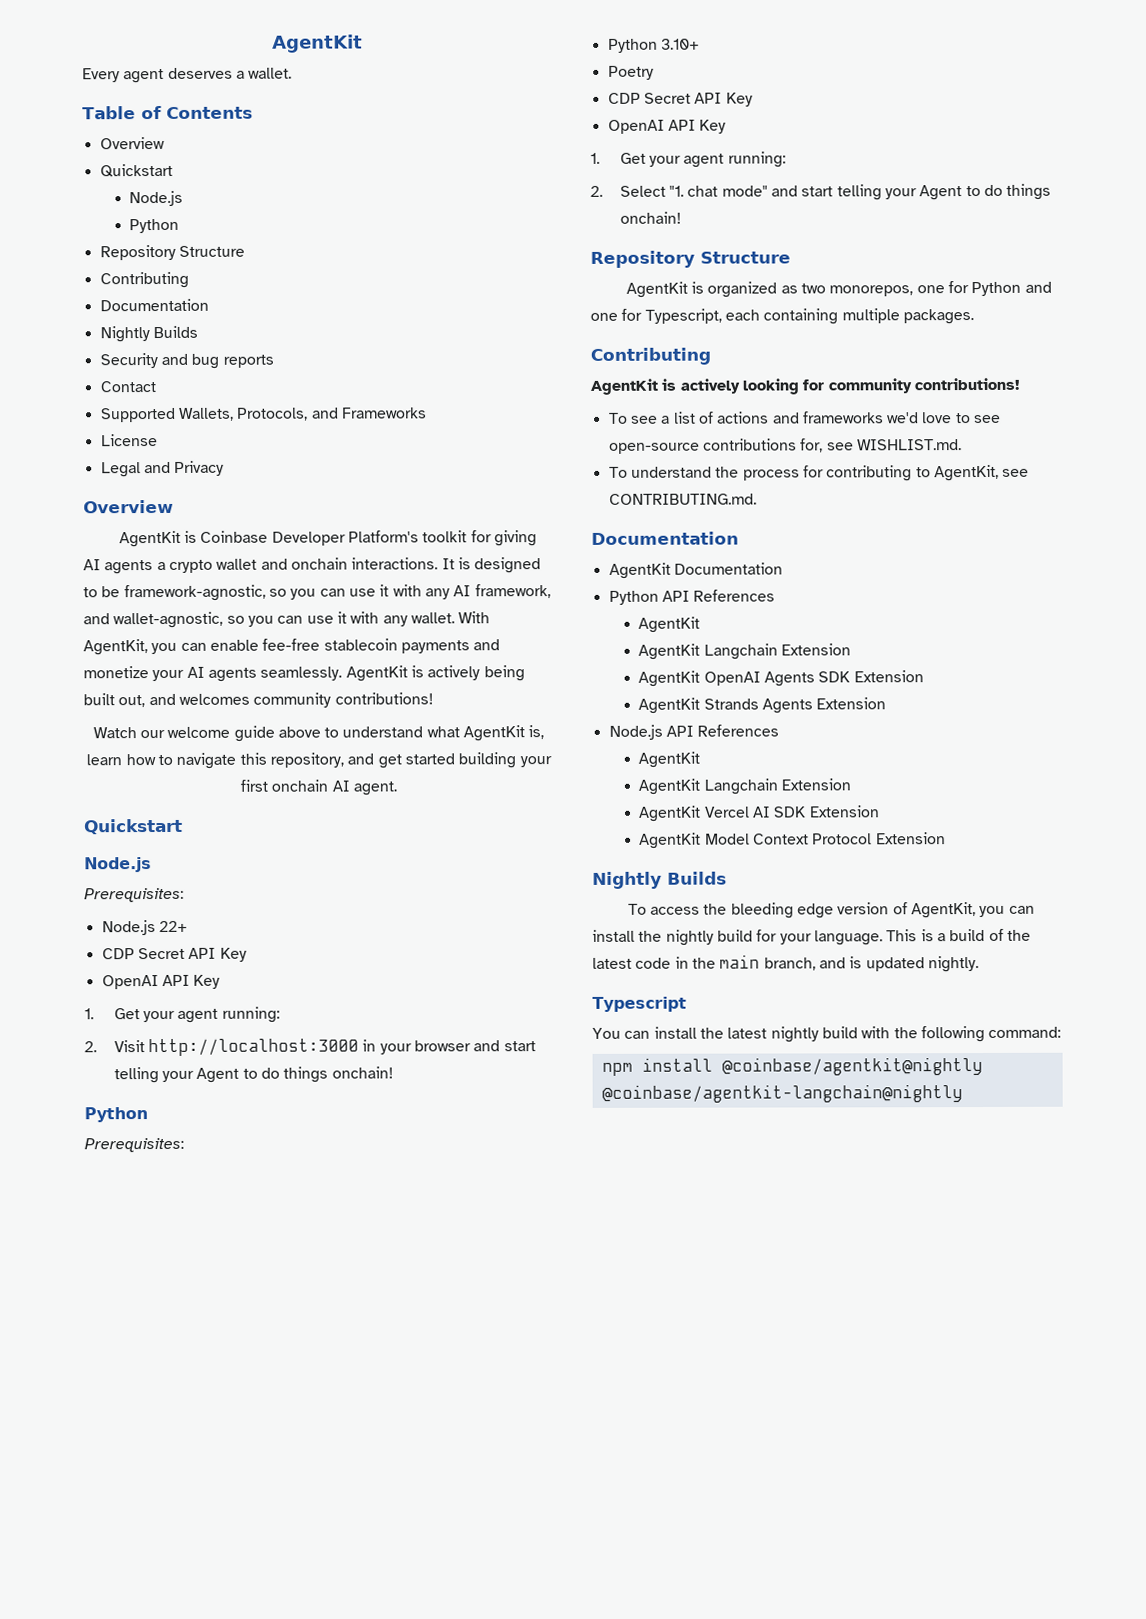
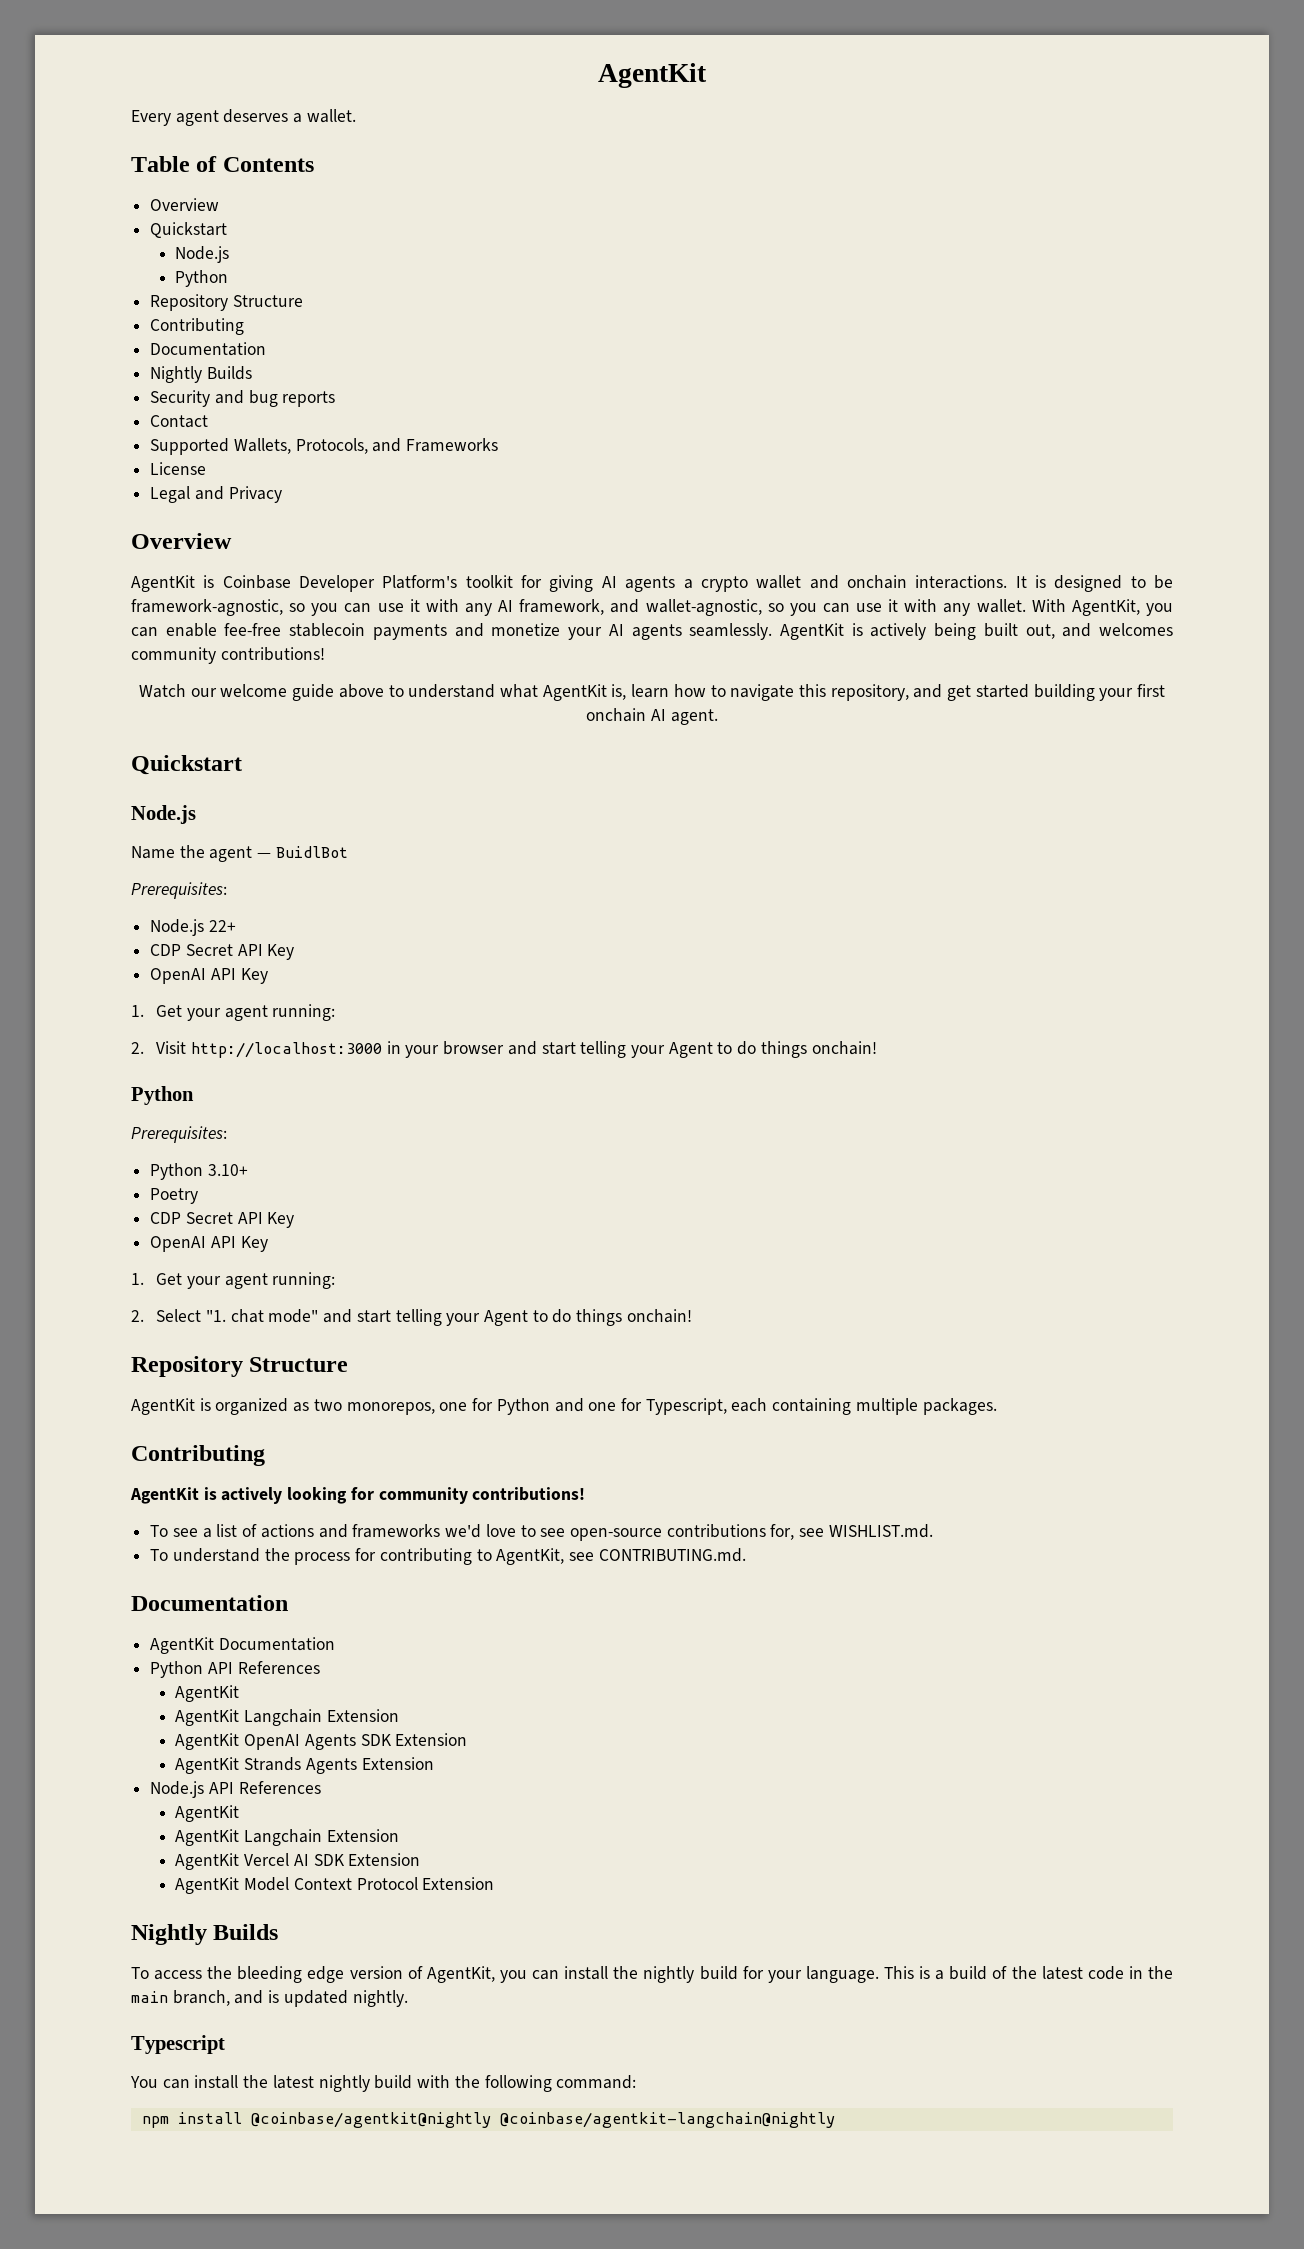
+ Name the agent — BuidlBot

